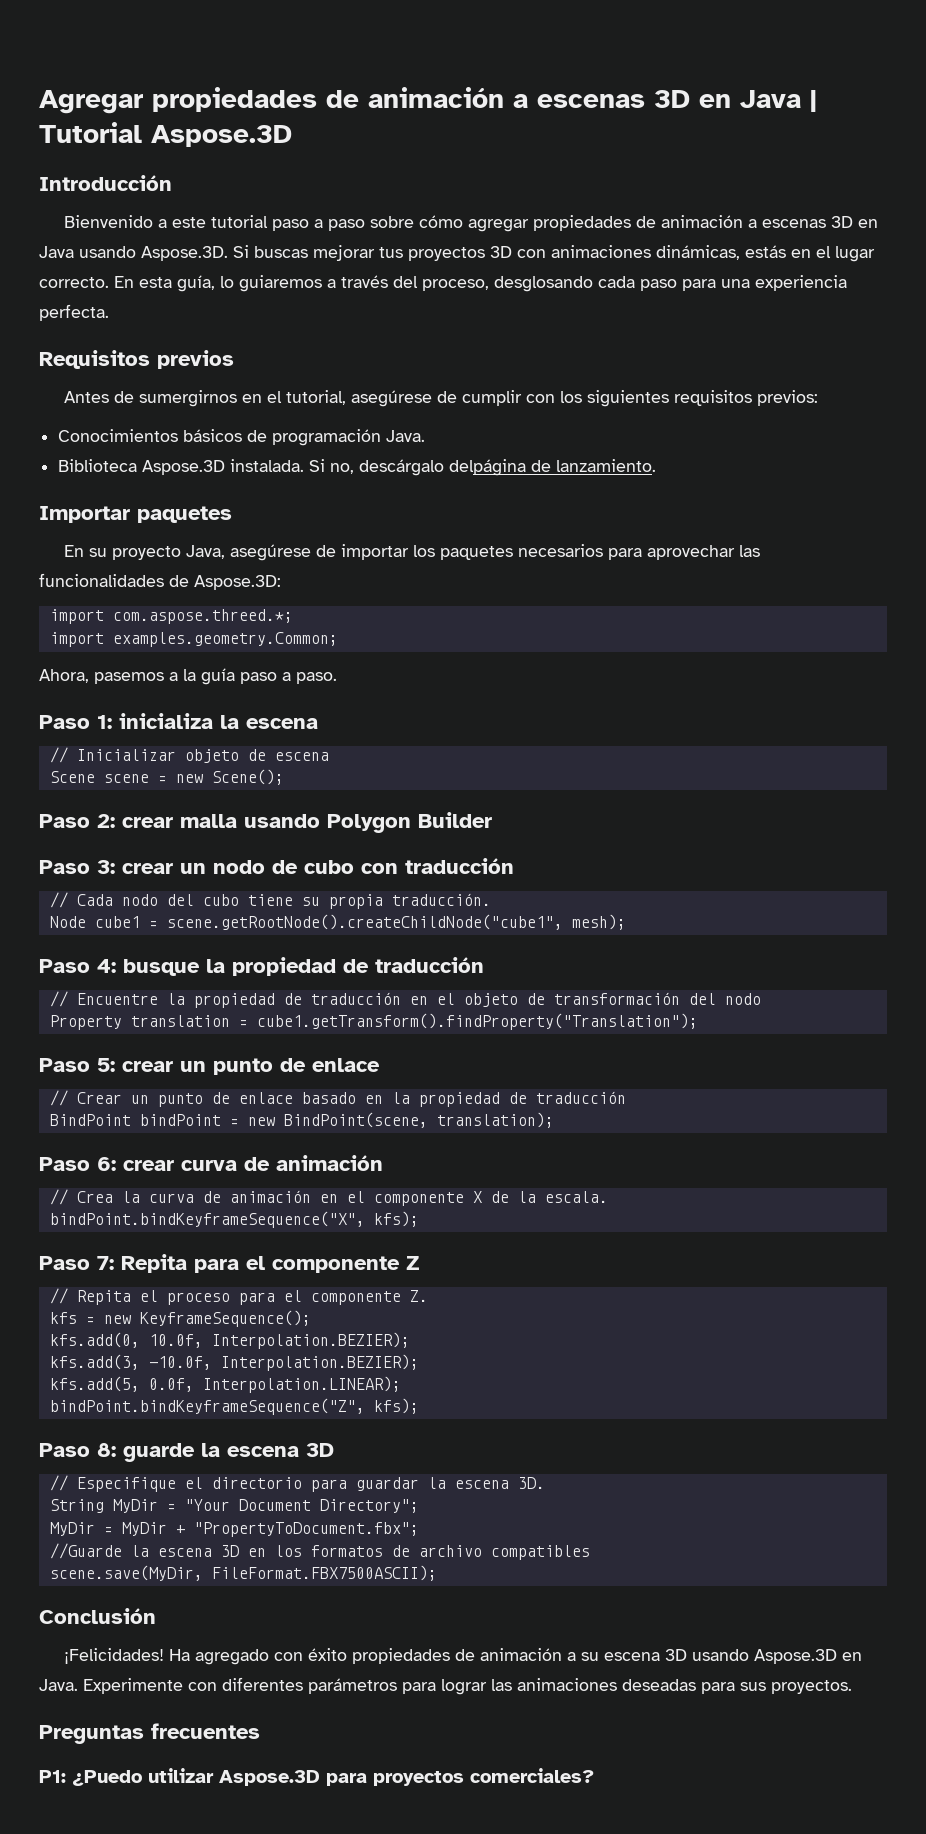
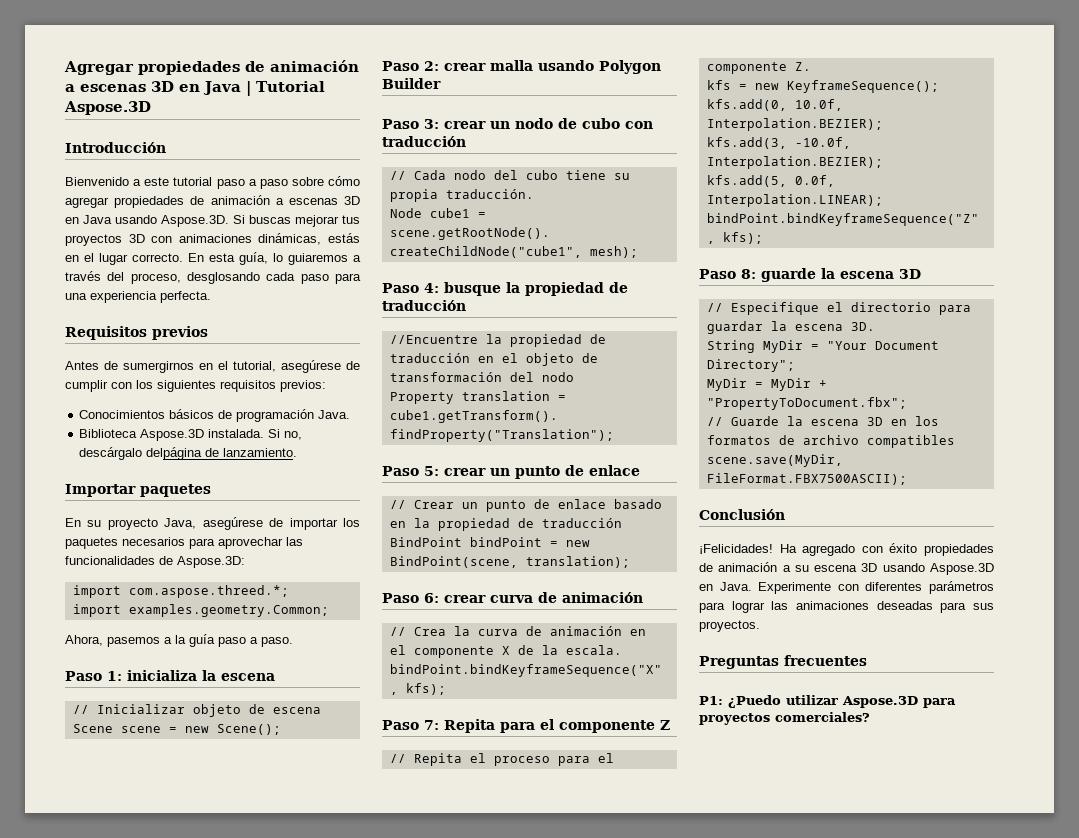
- // Encuentre la propiedad de traducción en el objeto de transformación del nodo
+ //Encuentre la propiedad de traducción en el objeto de transformación del nodo
- //Guarde la escena 3D en los formatos de archivo compatibles
+ // Guarde la escena 3D en los formatos de archivo compatibles

